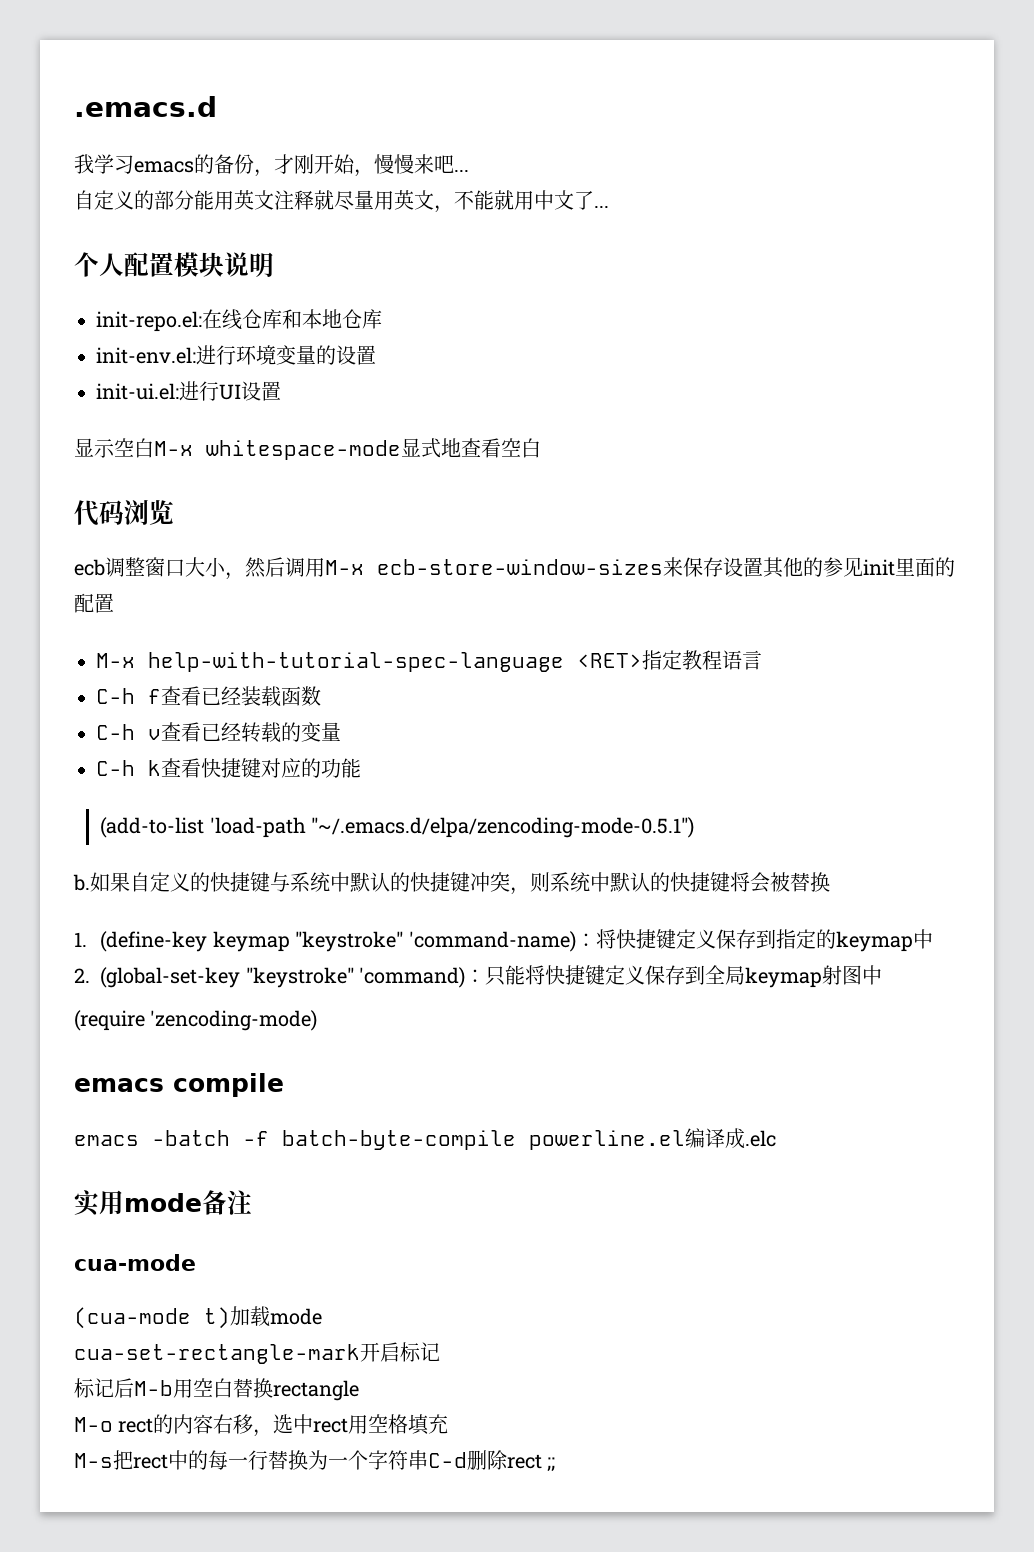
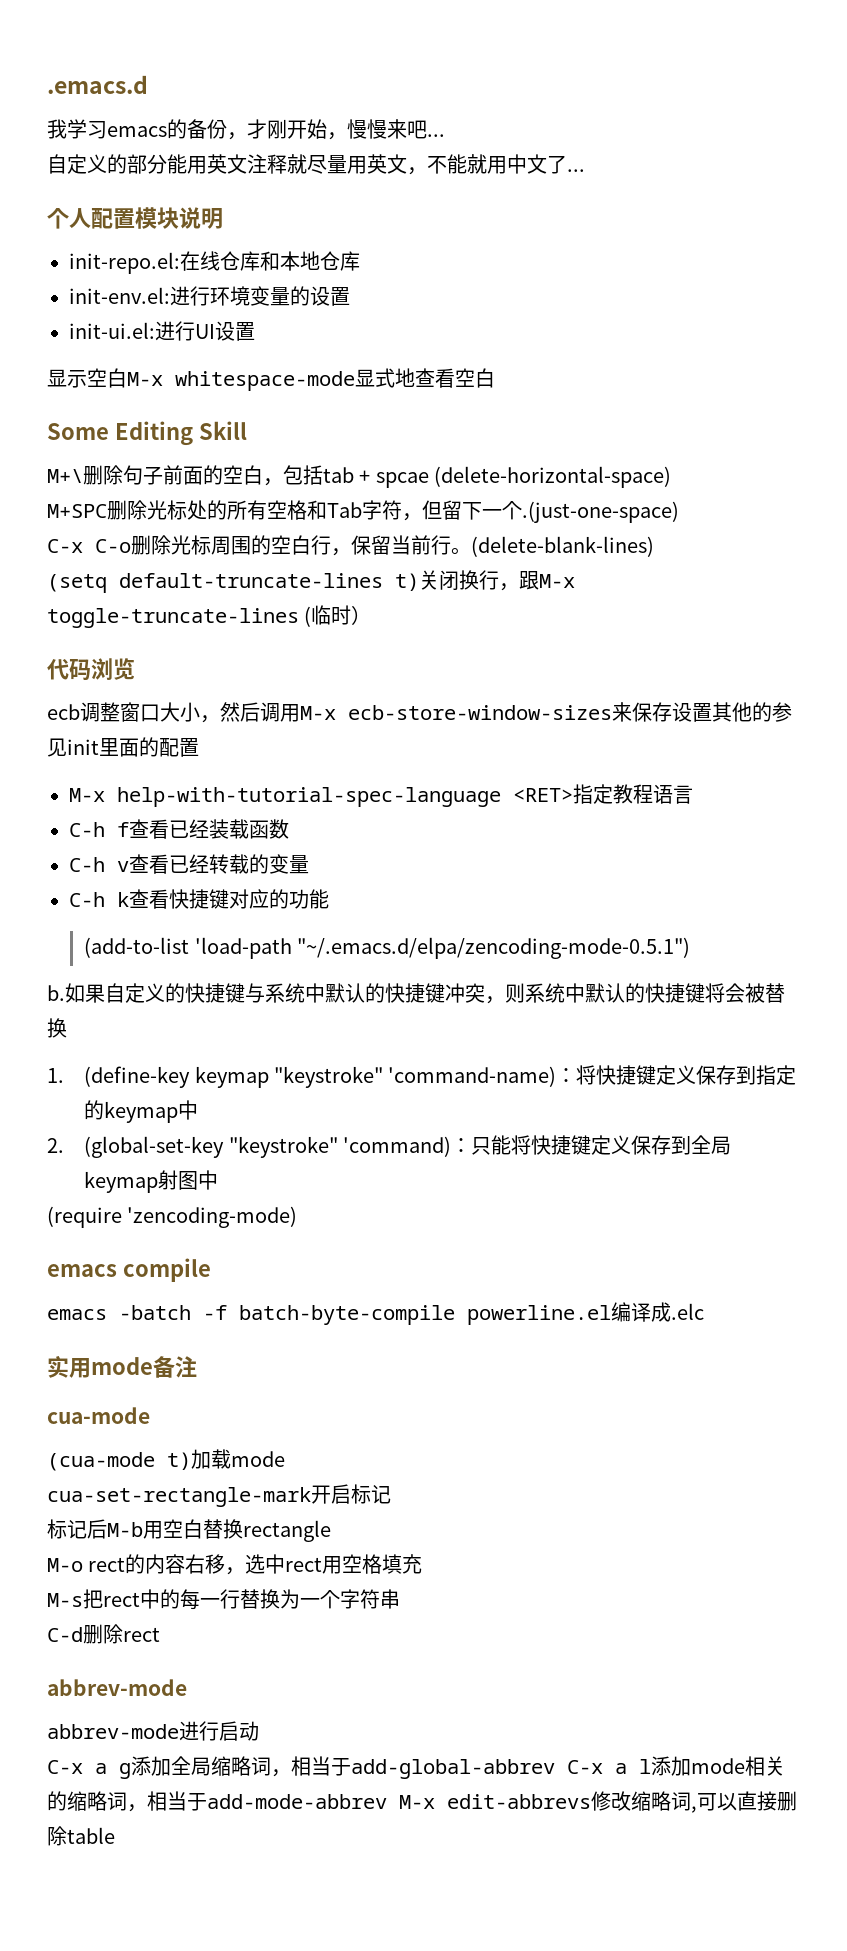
+ Some Editing Skill
+ M+\删除句子前面的空白，包括tab + spcae (delete-horizontal-space)
+ M+SPC删除光标处的所有空格和Tab字符，但留下一个.(just-one-space)
+ C-x C-o删除光标周围的空白行，保留当前行。(delete-blank-lines)
+ (setq default-truncate-lines t)关闭换行，跟M-x toggle-truncate-lines (临时）
- M-s把rect中的每一行替换为一个字符串C-d删除rect ;;
+ M-s把rect中的每一行替换为一个字符串
+ C-d删除rect
+ abbrev-mode
+ abbrev-mode进行启动
+ C-x a g添加全局缩略词，相当于add-global-abbrev C-x a l添加mode相关的缩略词，相当于add-mode-abbrev M-x edit-abbrevs修改缩略词,可以直接删除table

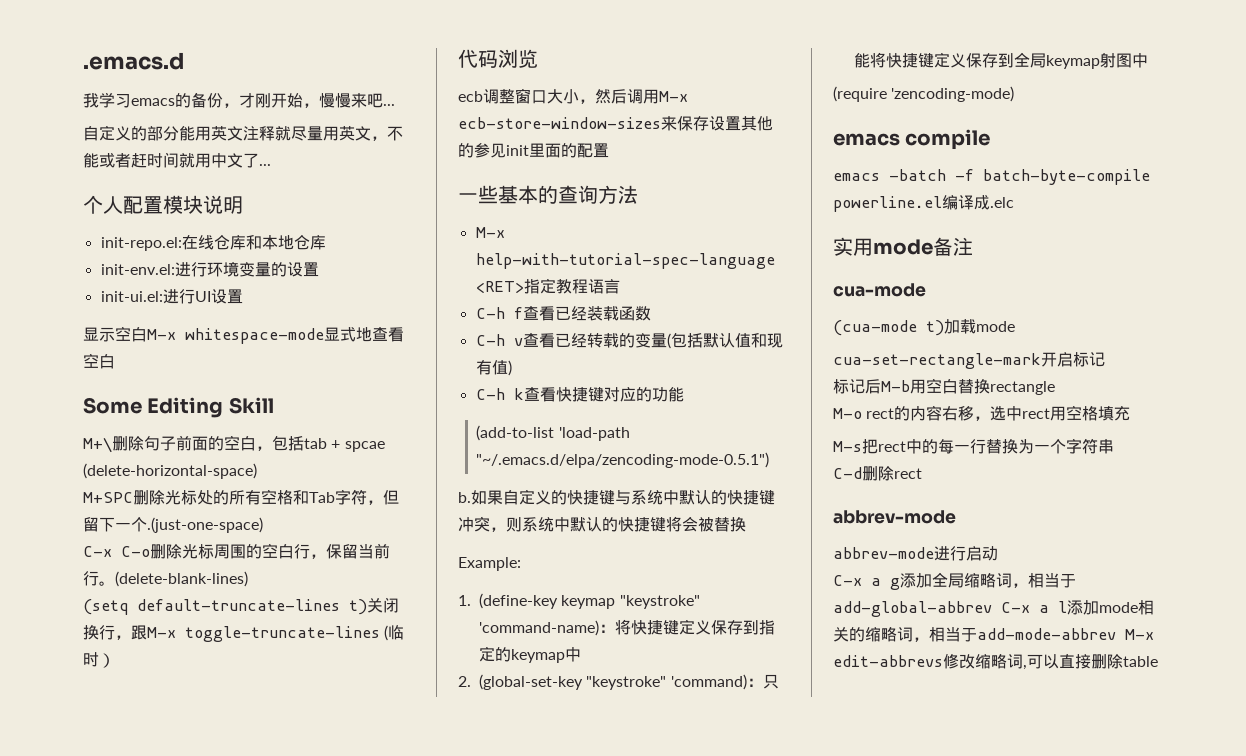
- 自定义的部分能用英文注释就尽量用英文，不能就用中文了...
+ 自定义的部分能用英文注释就尽量用英文，不能或者赶时间就用中文了...
+ 一些基本的查询方法
- C-h v查看已经转载的变量
+ C-h v查看已经转载的变量(包括默认值和现有值)
+ Example:

